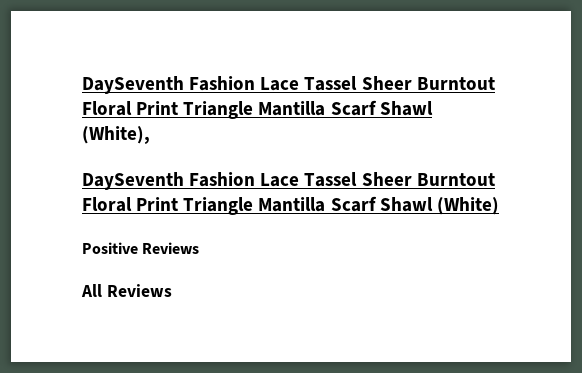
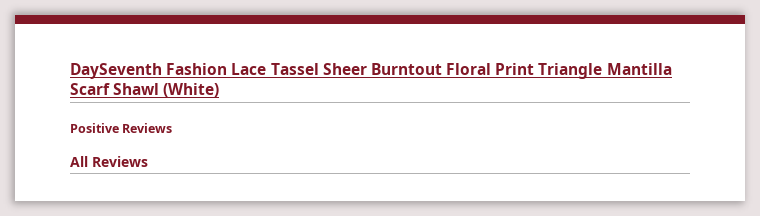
- DaySeventh Fashion Lace Tassel Sheer Burntout Floral Print Triangle Mantilla Scarf Shawl (White),

